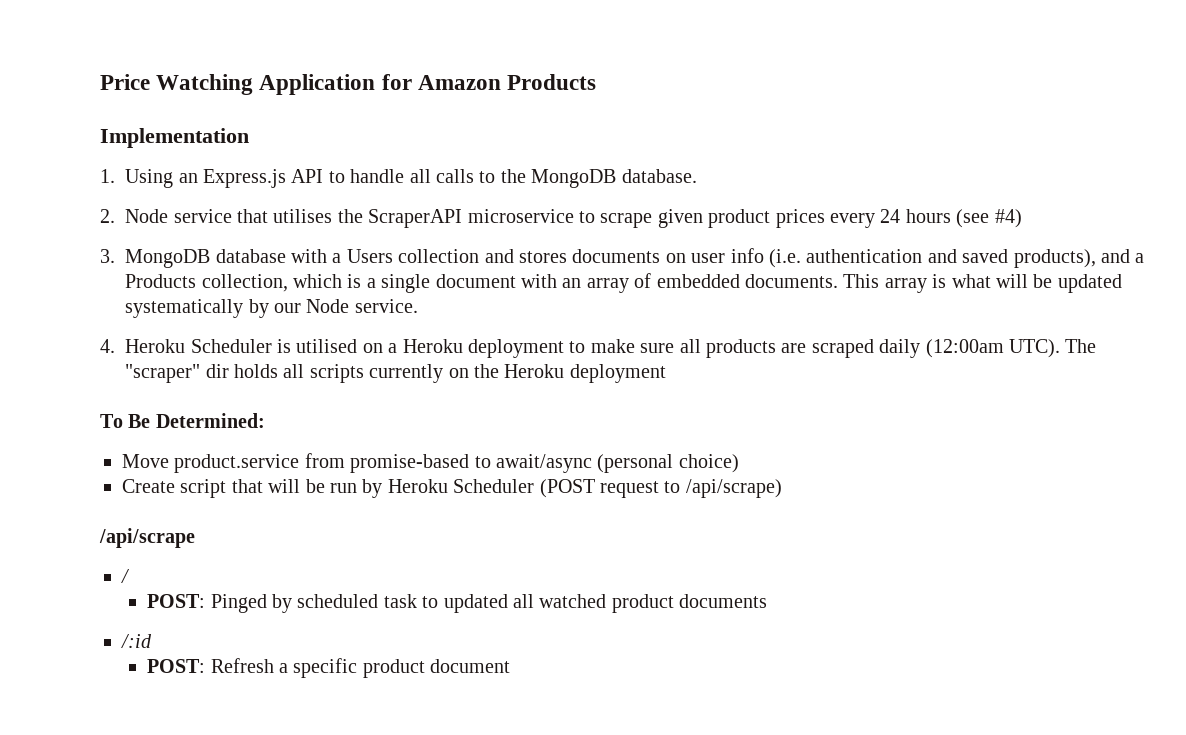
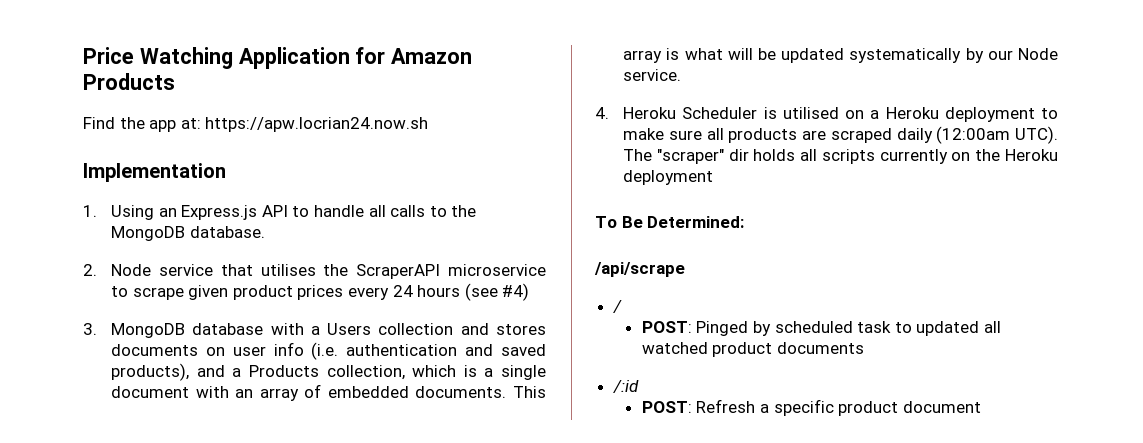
+ Find the app at: https://apw.locrian24.now.sh
- Move product.service from promise-based to await/async (personal choice)
- Create script that will be run by Heroku Scheduler (POST request to /api/scrape)

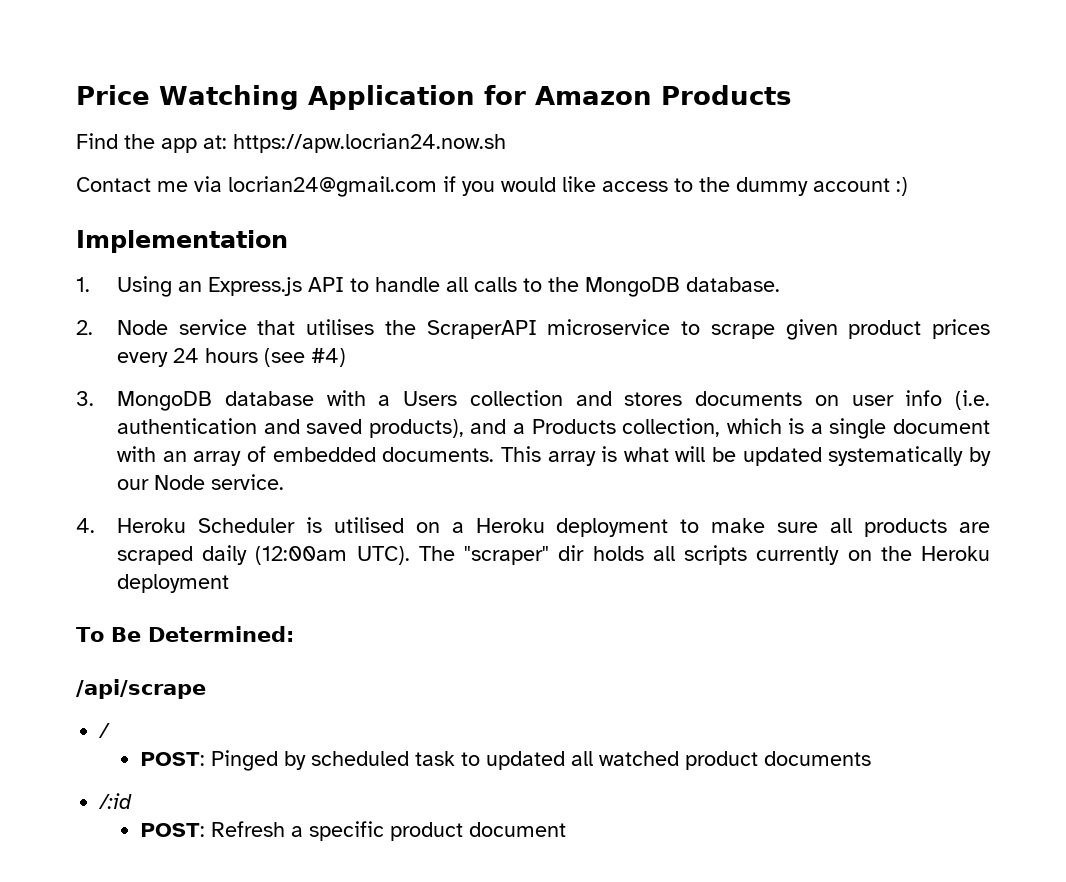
+ Contact me via locrian24@gmail.com if you would like access to the dummy account :)

